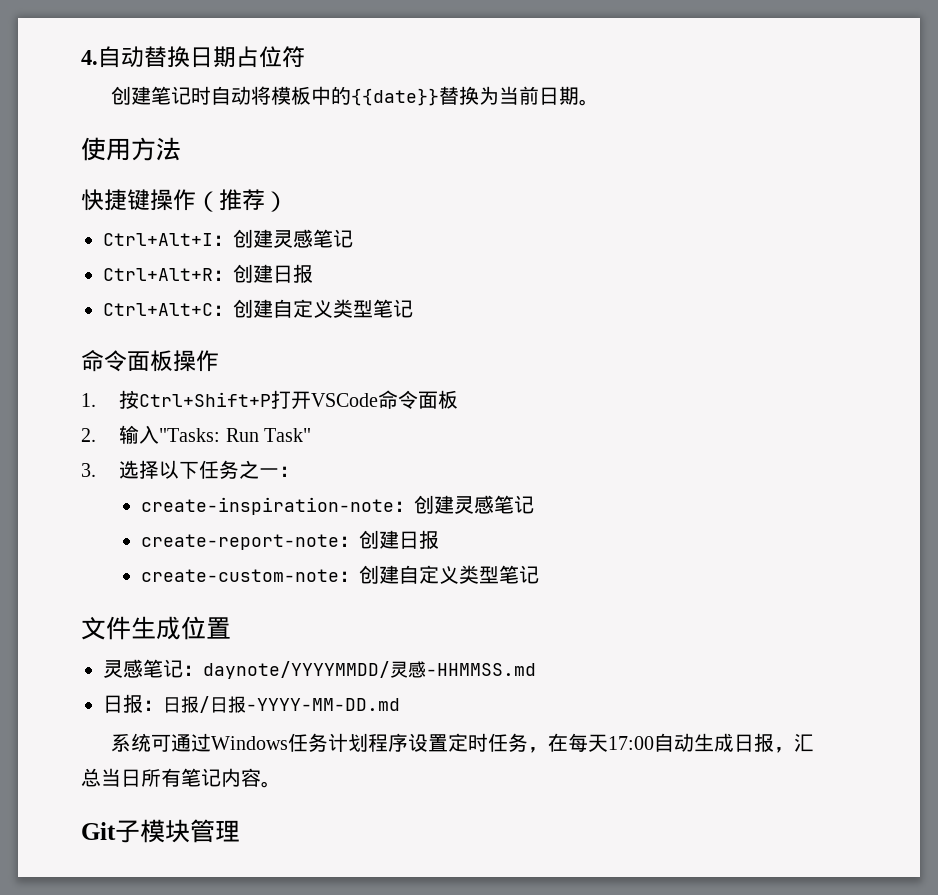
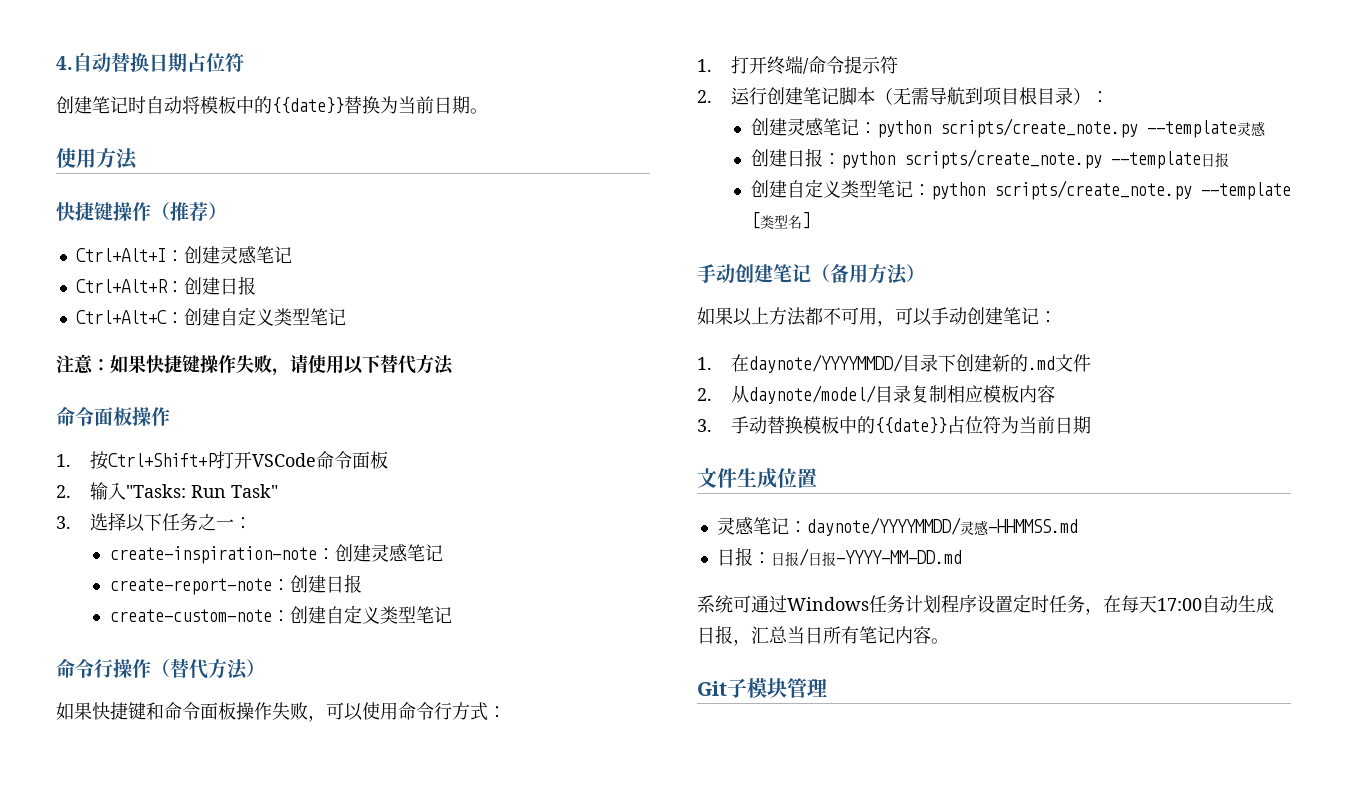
+ 注意：如果快捷键操作失败，请使用以下替代方法
+ 命令行操作（替代方法）
+ 如果快捷键和命令面板操作失败，可以使用命令行方式：
+ 1.打开终端/命令提示符
+ 2.运行创建笔记脚本（无需导航到项目根目录）：
+ 创建灵感笔记：python scripts/create_note.py --template灵感
+ 创建日报：python scripts/create_note.py --template日报
+ 创建自定义类型笔记：python scripts/create_note.py --template [类型名]
+ 手动创建笔记（备用方法）
+ 如果以上方法都不可用，可以手动创建笔记：
+ 1.在daynote/YYYYMMDD/目录下创建新的.md文件
+ 2.从daynote/model/目录复制相应模板内容
+ 3.手动替换模板中的{{date}}占位符为当前日期

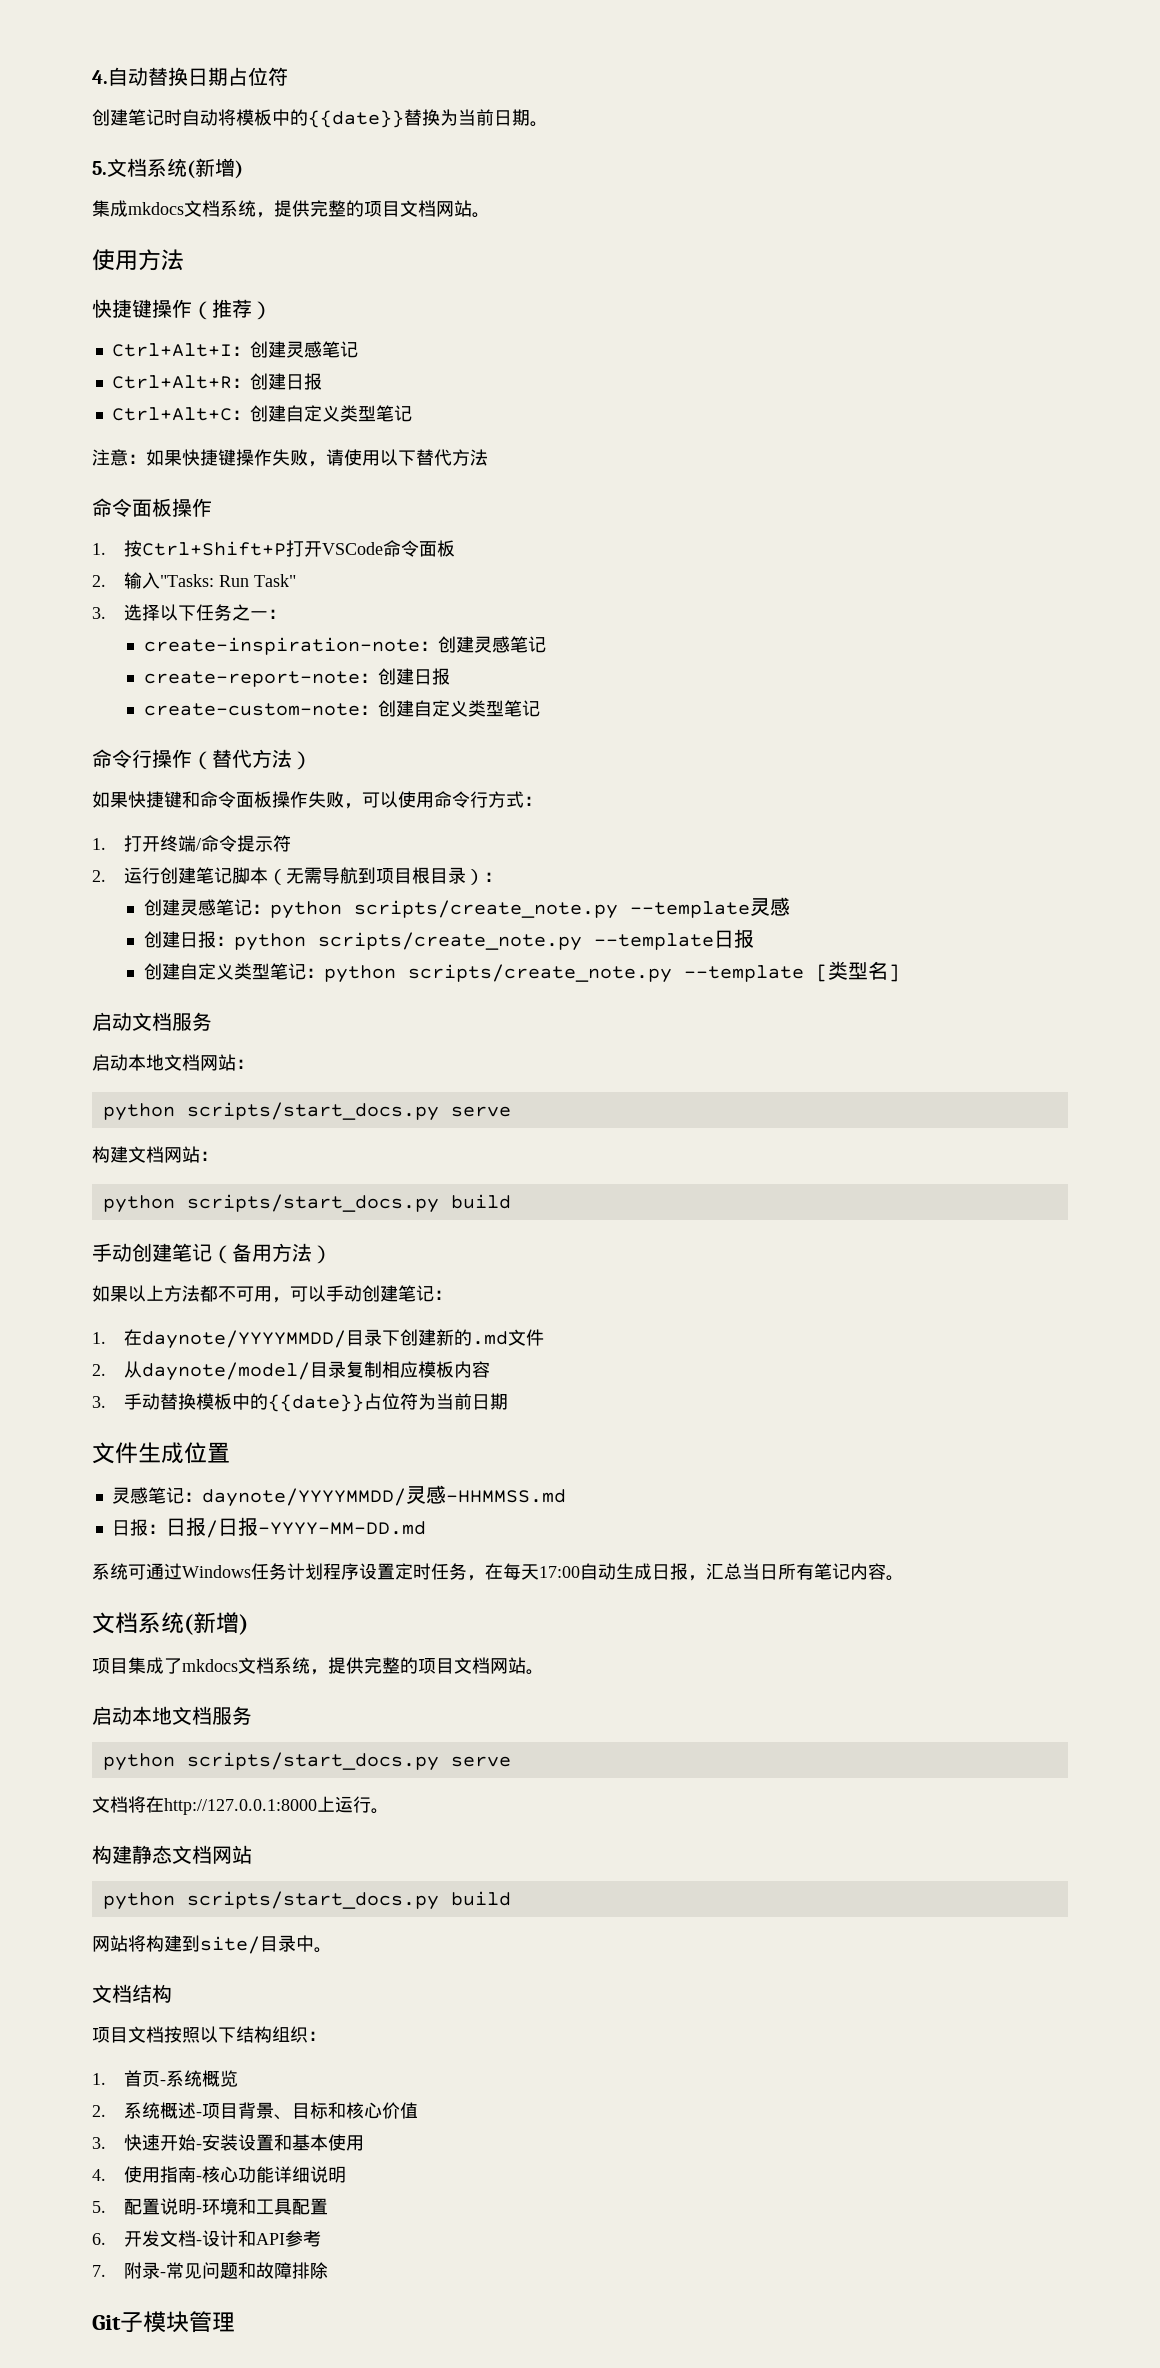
+ 5.文档系统(新增)
+ 集成mkdocs文档系统，提供完整的项目文档网站。
+ 启动文档服务
+ 启动本地文档网站：
+ python scripts/start_docs.py serve
+ 构建文档网站：
+ python scripts/start_docs.py build
  系统可通过Windows任务计划程序设置定时任务，在每天17:00自动生成日报，汇总当日所有笔记内容。
+ 文档系统(新增)
+ 项目集成了mkdocs文档系统，提供完整的项目文档网站。
+ 启动本地文档服务
+ python scripts/start_docs.py serve
+ 文档将在http://127.0.0.1:8000上运行。
+ 构建静态文档网站
+ python scripts/start_docs.py build
+ 网站将构建到site/目录中。
+ 文档结构
+ 项目文档按照以下结构组织：
+ 1.首页-系统概览
+ 2.系统概述-项目背景、目标和核心价值
+ 3.快速开始-安装设置和基本使用
+ 4.使用指南-核心功能详细说明
+ 5.配置说明-环境和工具配置
+ 6.开发文档-设计和API参考
+ 7.附录-常见问题和故障排除

